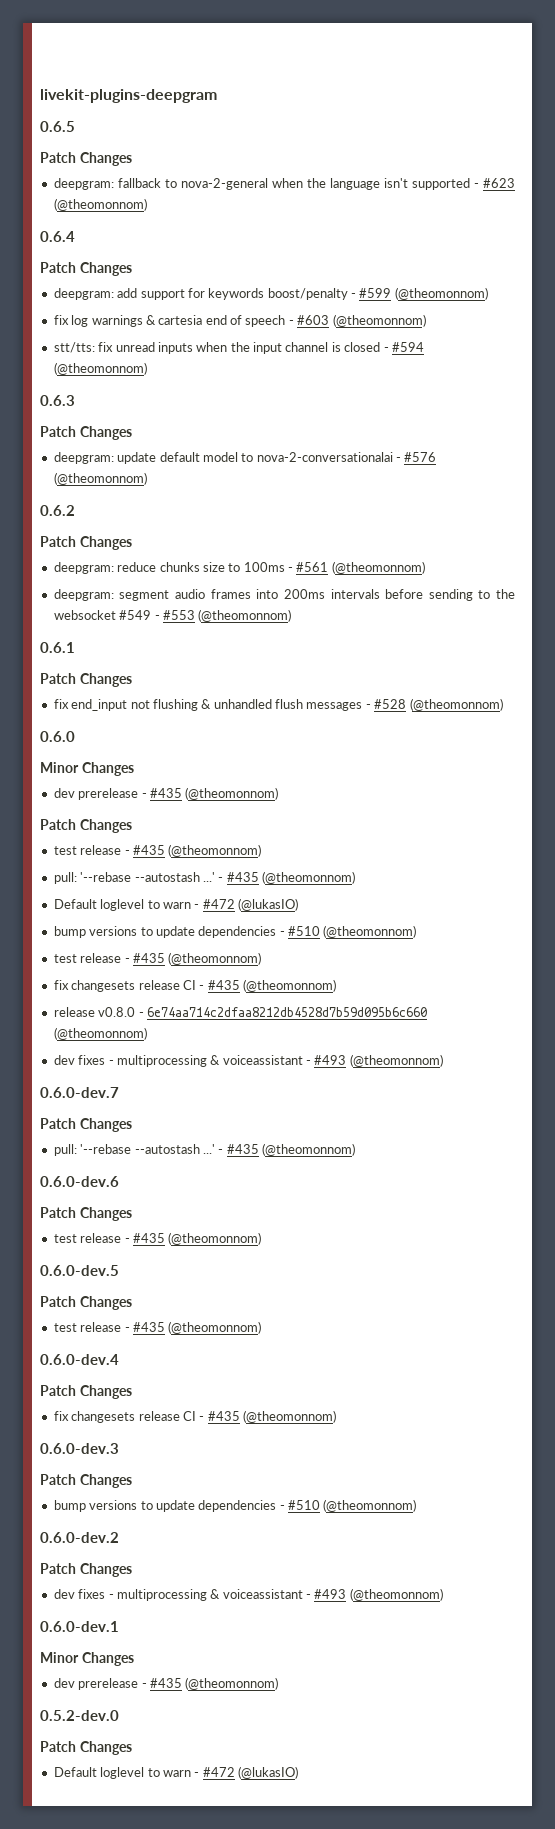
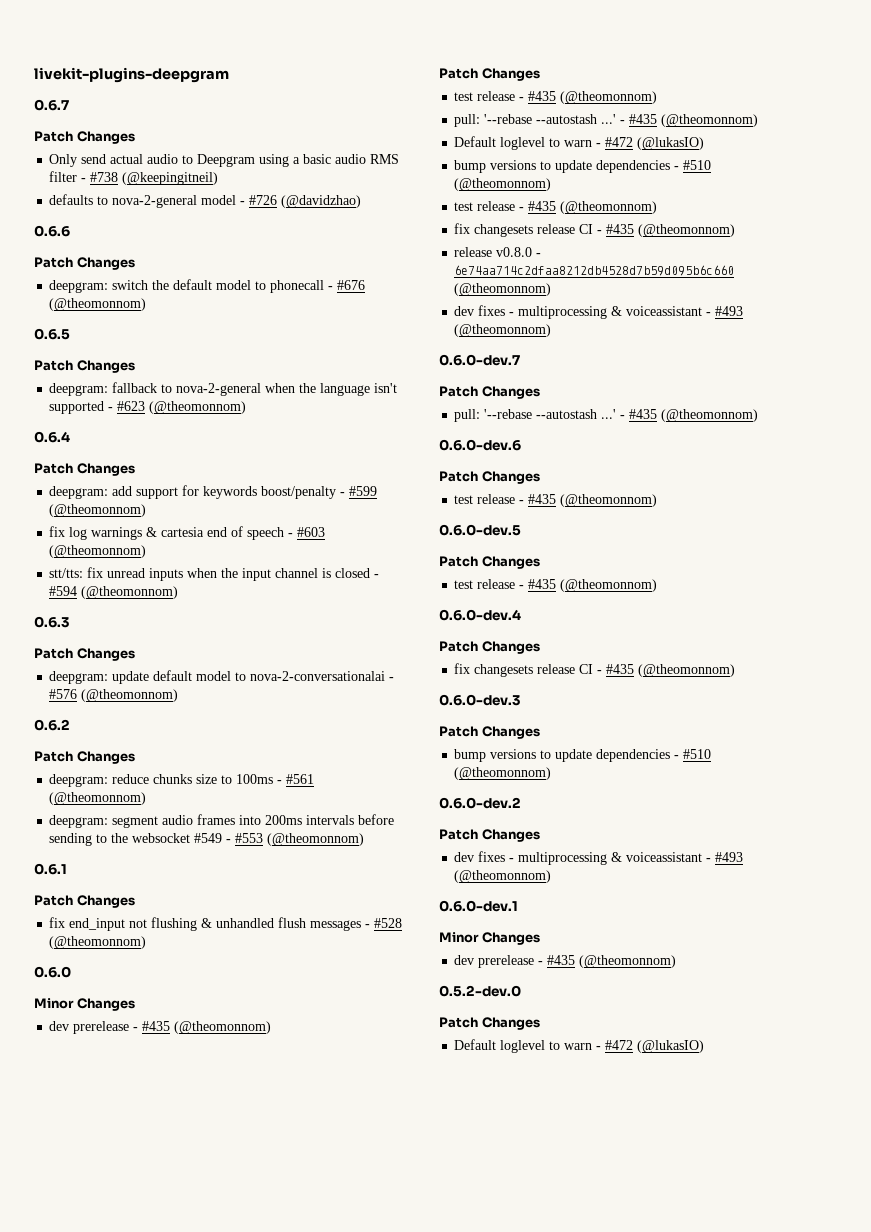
+ 0.6.7
+ Patch Changes
+ Only send actual audio to Deepgram using a basic audio RMS filter - #738 (@keepingitneil)
+ defaults to nova-2-general model - #726 (@davidzhao)
+ 0.6.6
+ Patch Changes
+ deepgram: switch the default model to phonecall - #676 (@theomonnom)

